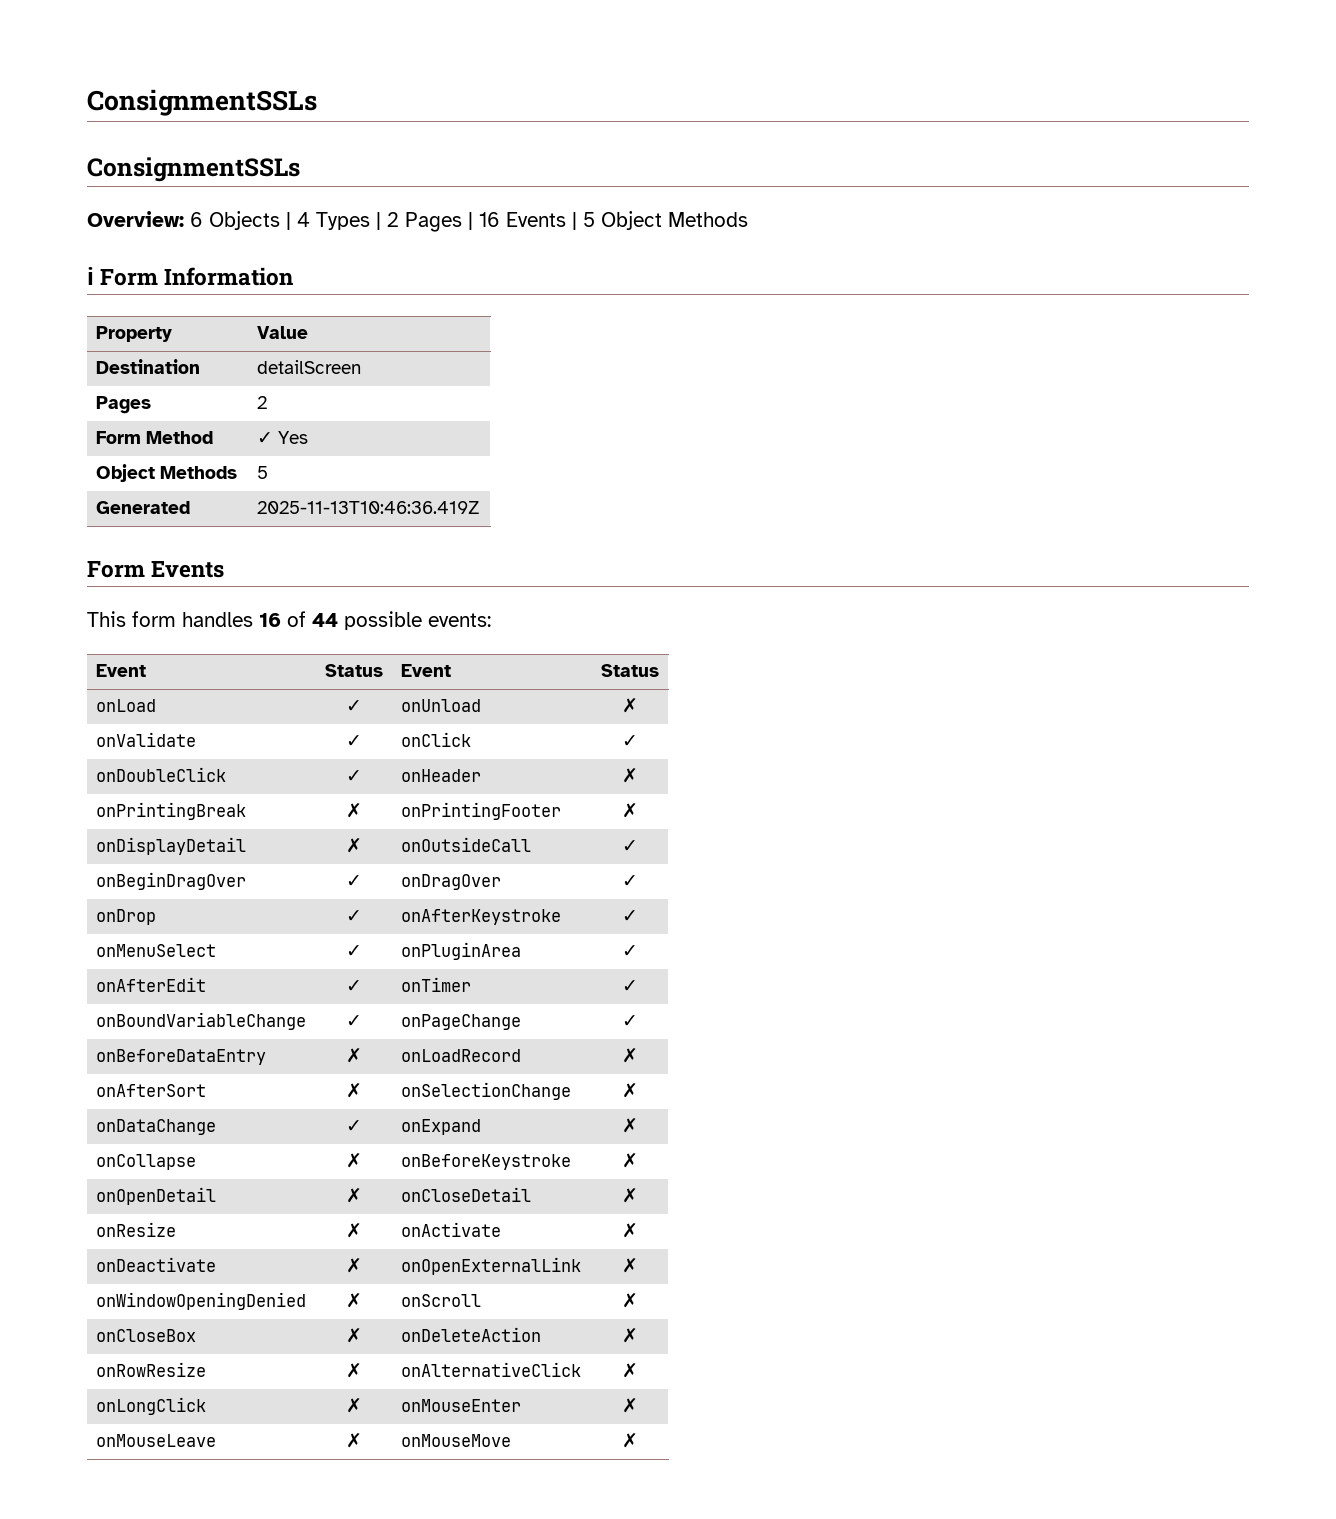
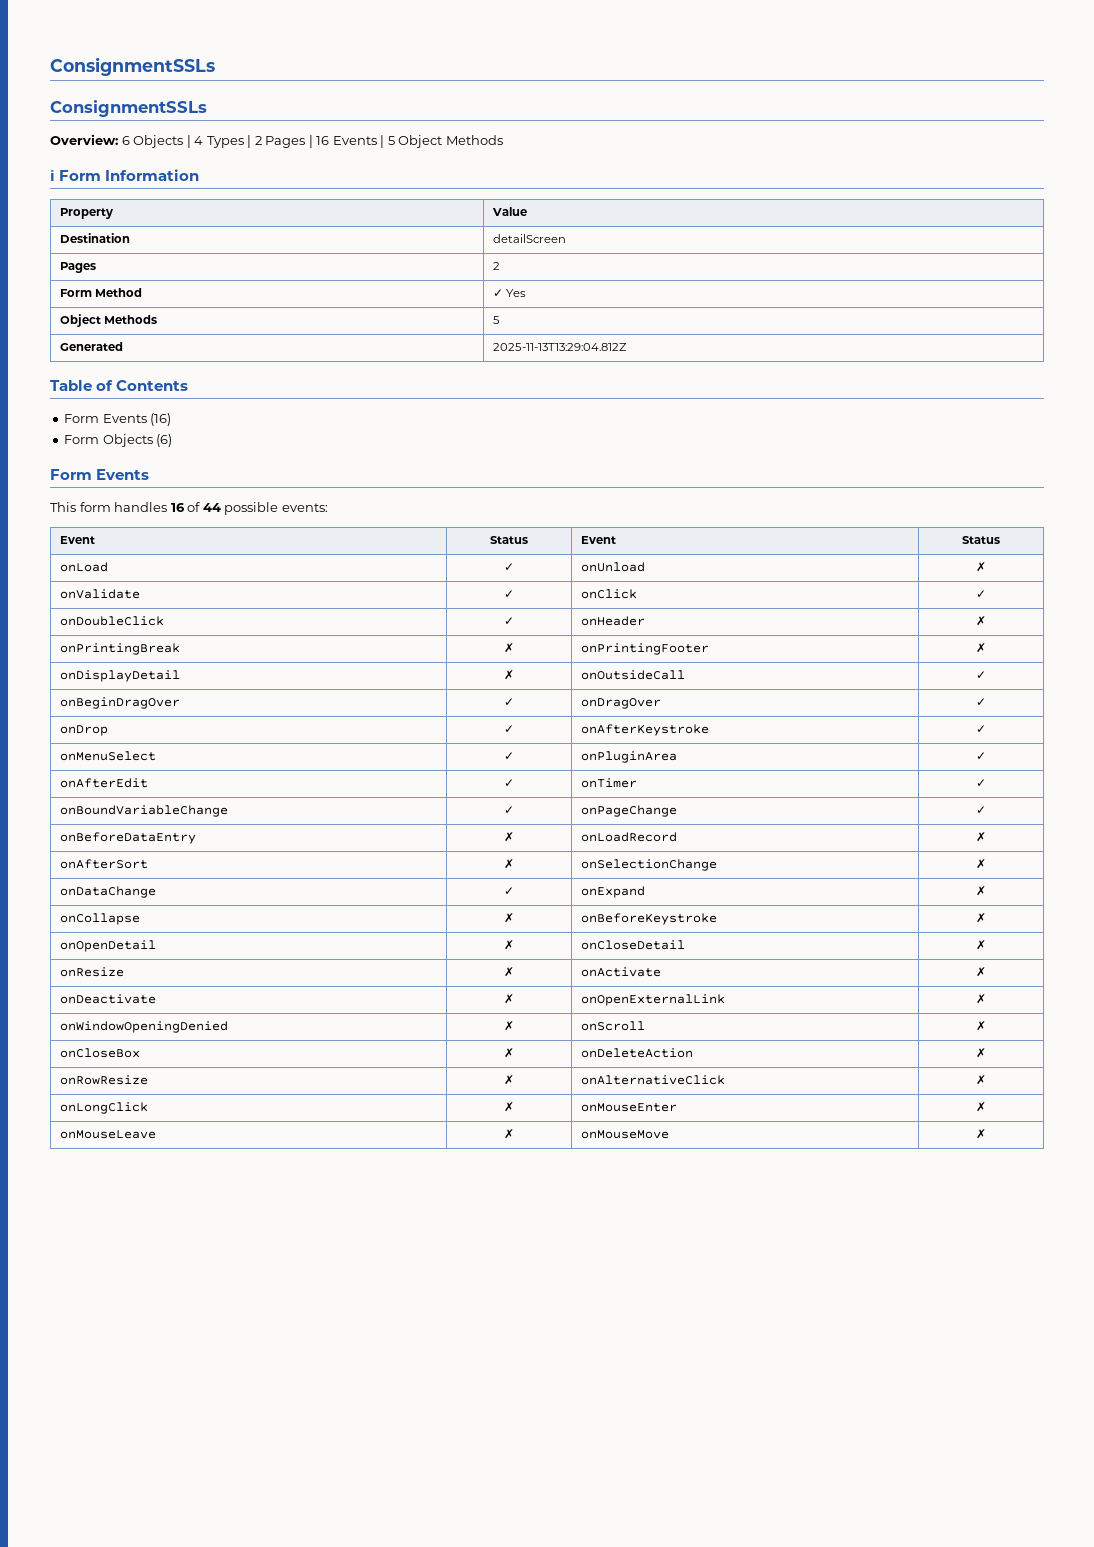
- Generated | 2025-11-13T10:46:36.419Z
+ Generated | 2025-11-13T13:29:04.812Z
+ Table of Contents
+ Form Events (16)
+ Form Objects (6)

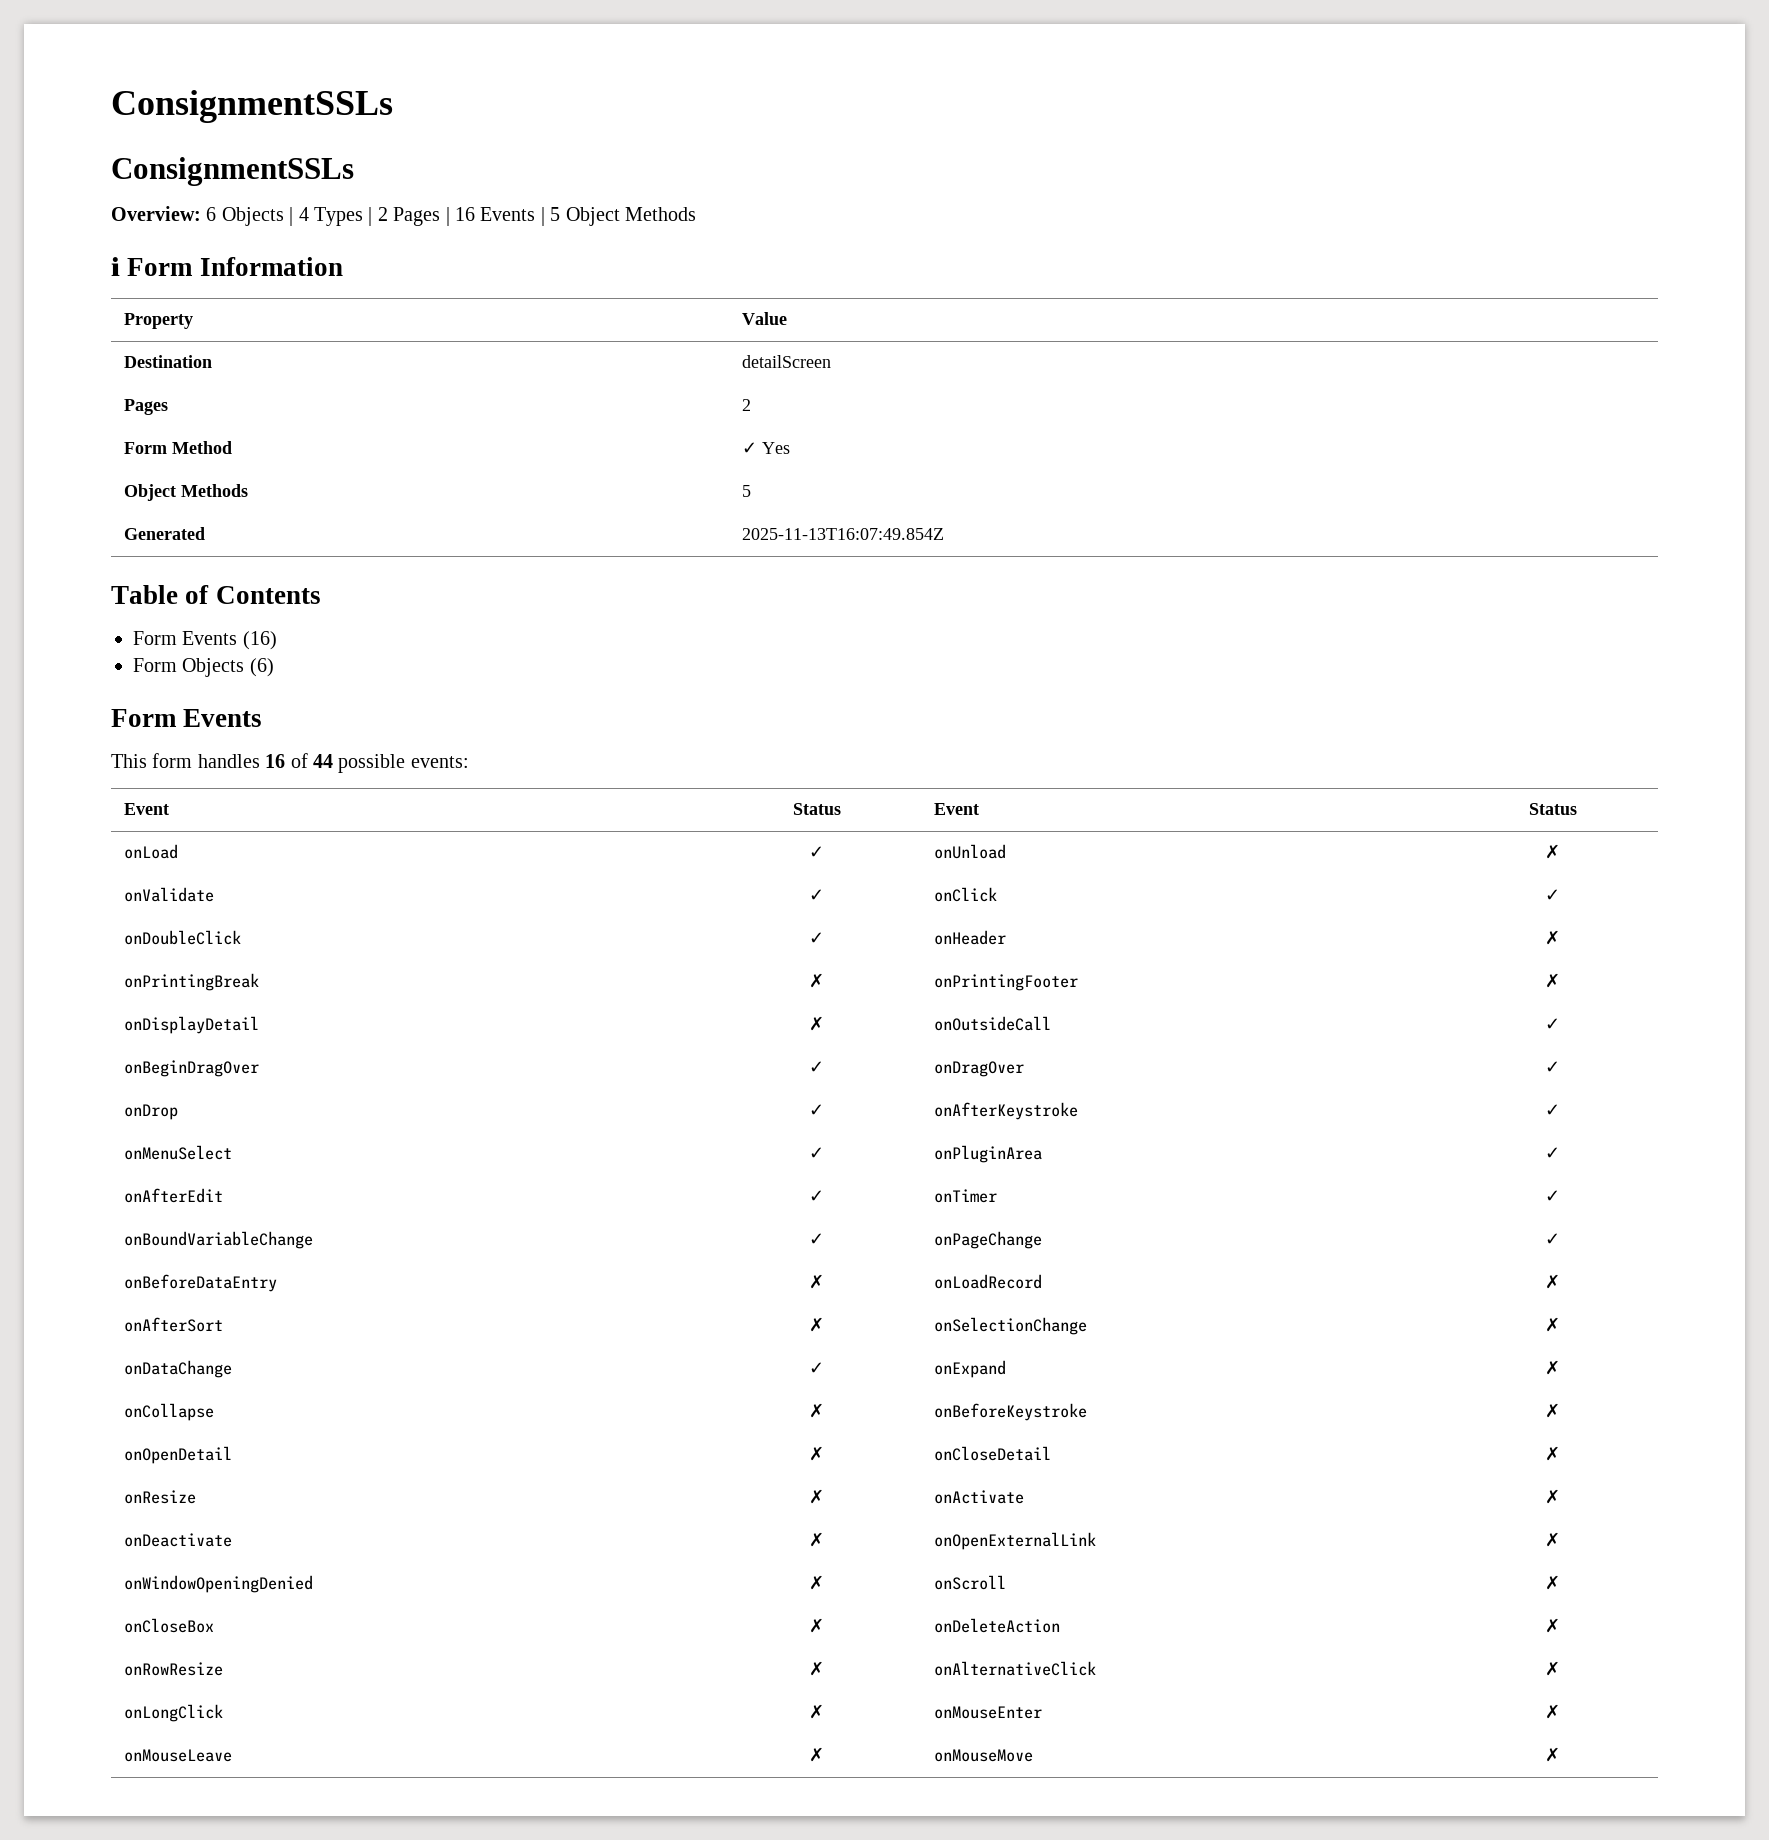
- Generated | 2025-11-13T13:29:04.812Z
+ Generated | 2025-11-13T16:07:49.854Z

